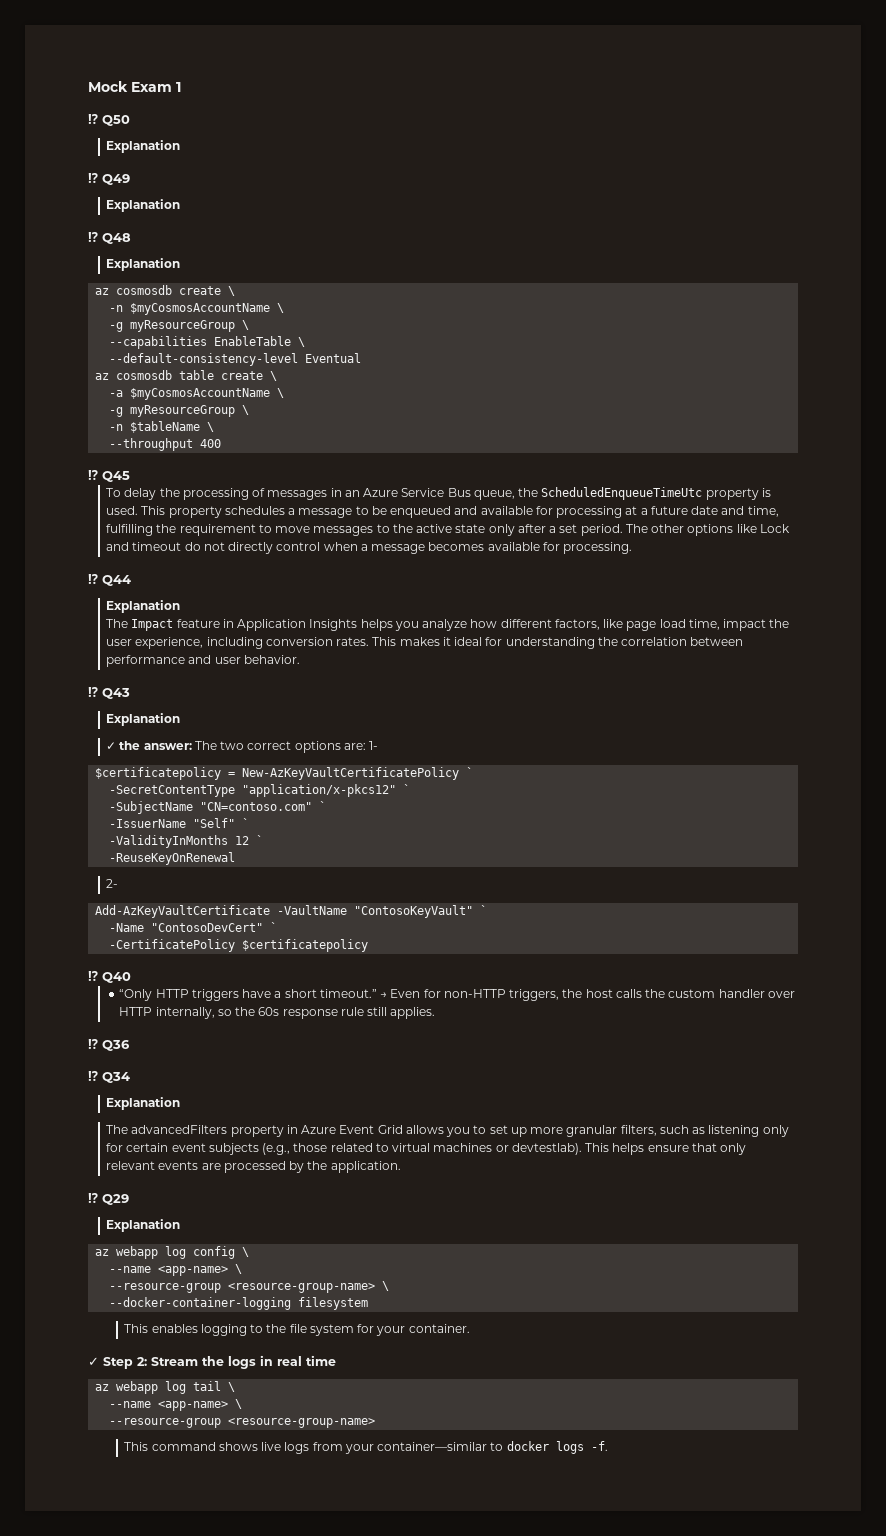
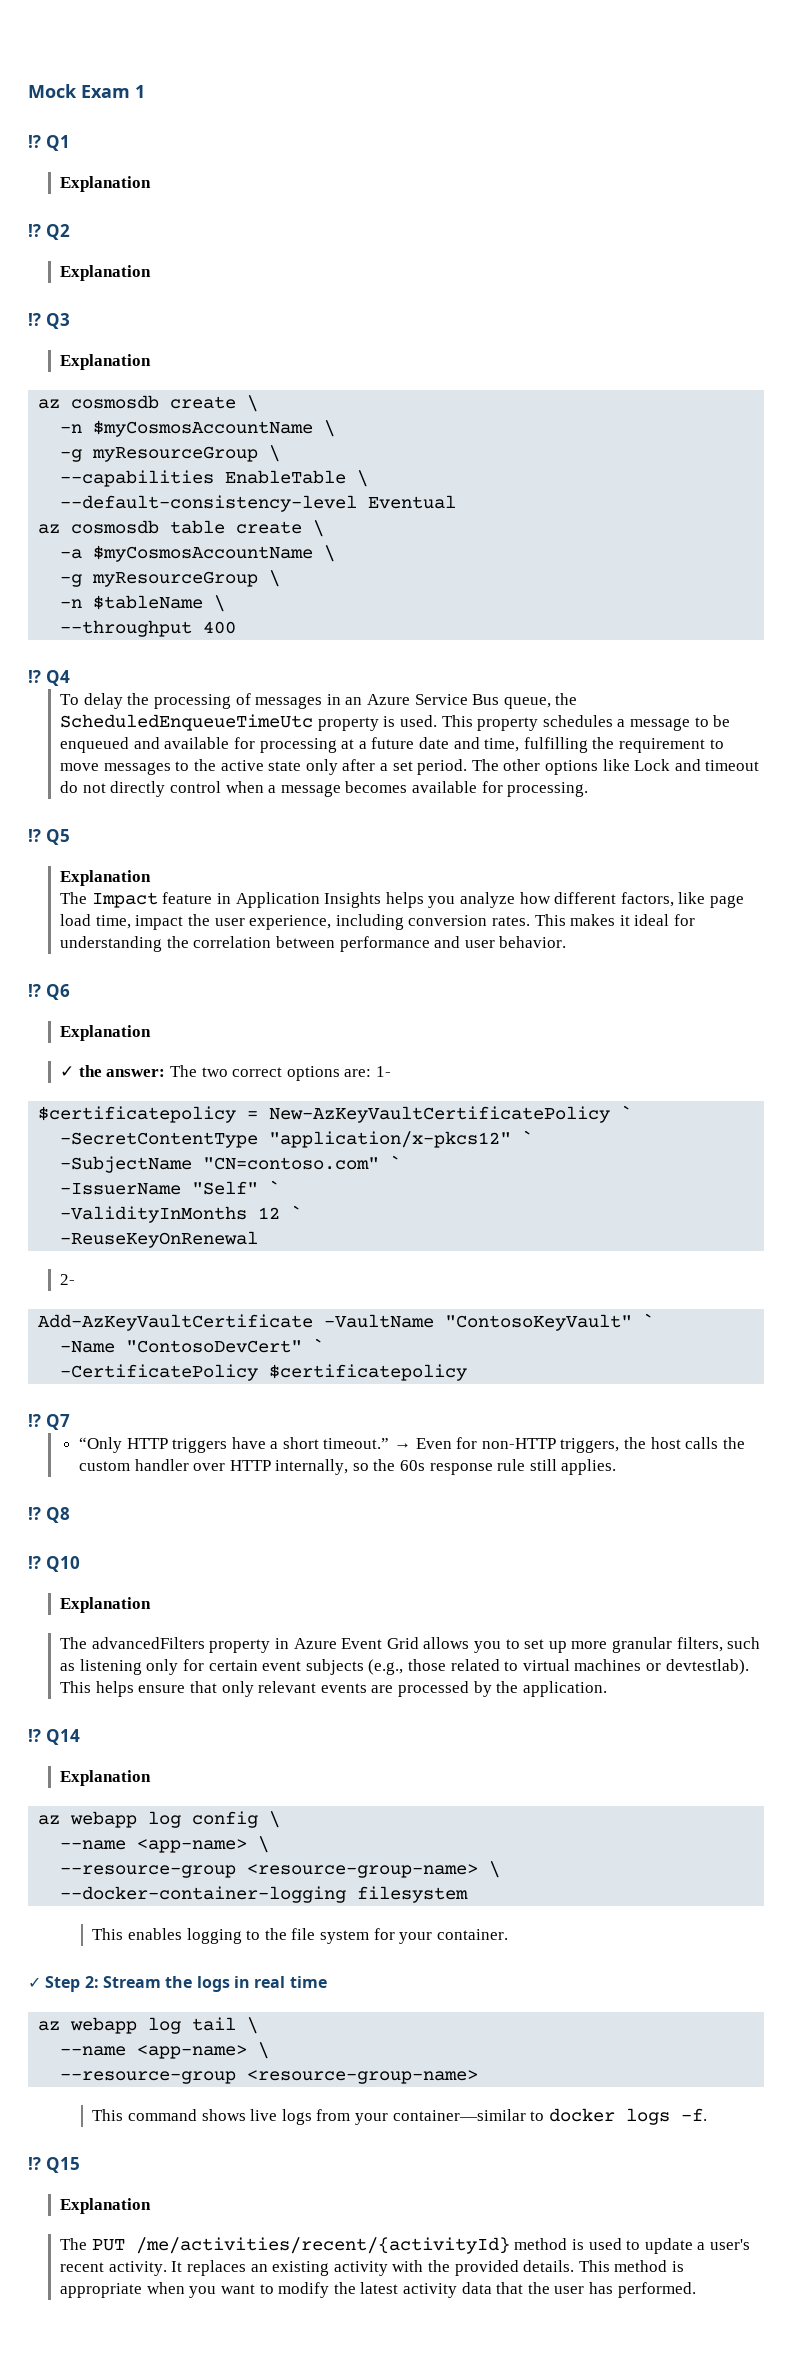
- ⁉ Q50
+ ⁉ Q1
  Explanation
- ⁉ Q49
+ ⁉ Q2
  Explanation
- ⁉ Q48
+ ⁉ Q3
- ⁉ Q45
+ ⁉ Q4
- ⁉ Q44
+ ⁉ Q5
- ⁉ Q43
+ ⁉ Q6
- ⁉ Q40
+ ⁉ Q7
- ⁉ Q36
- ⁉ Q34
+ ⁉ Q8
+ ⁉ Q10
- ⁉ Q29
+ ⁉ Q14
+ ⁉ Q15
+ Explanation
+ The PUT /me/activities/recent/{activityId} method is used to update a user's recent activity. It replaces an existing activity with the provided details. This method is appropriate when you want to modify the latest activity data that the user has performed.

